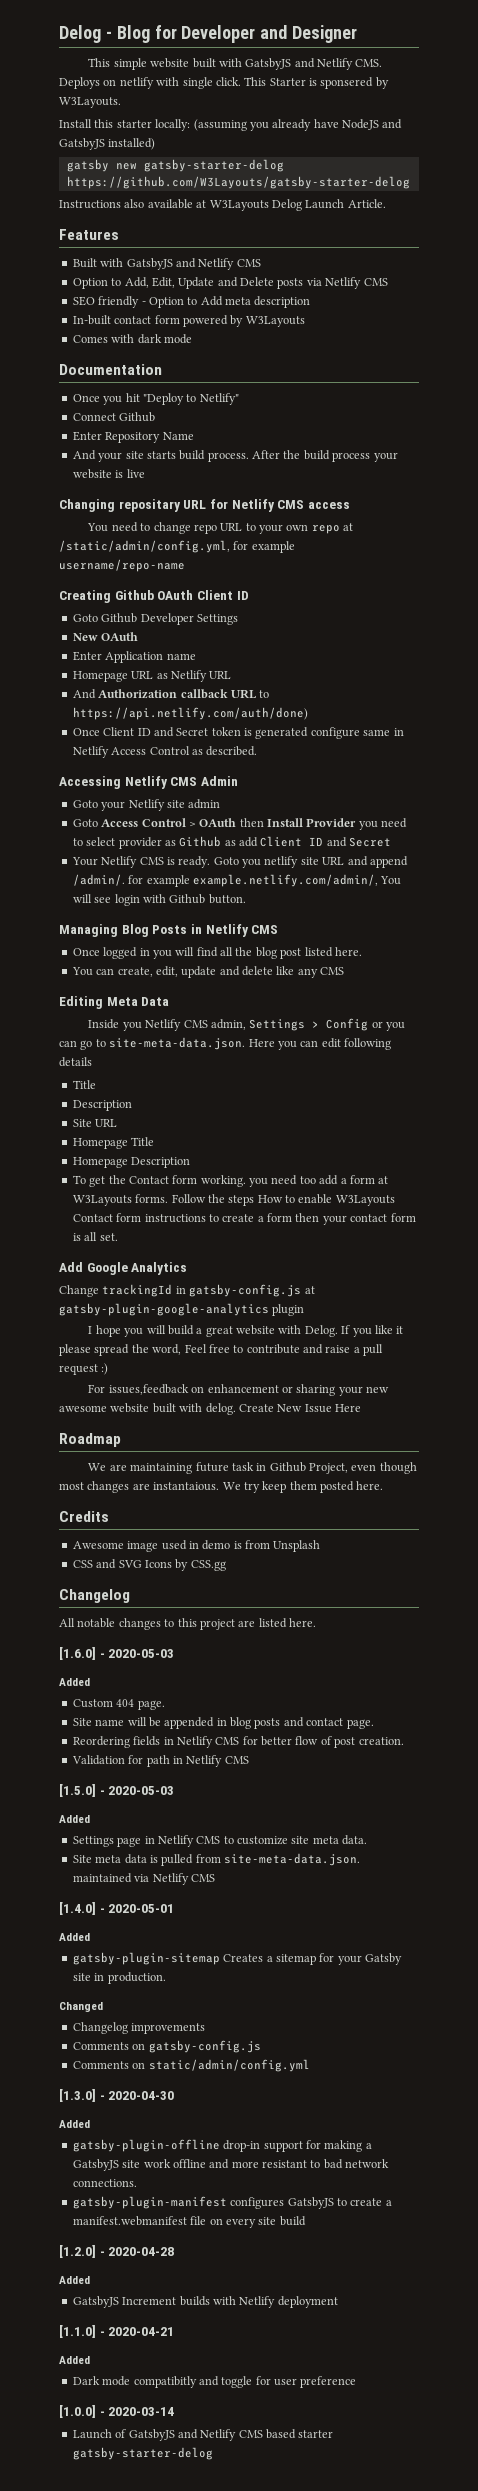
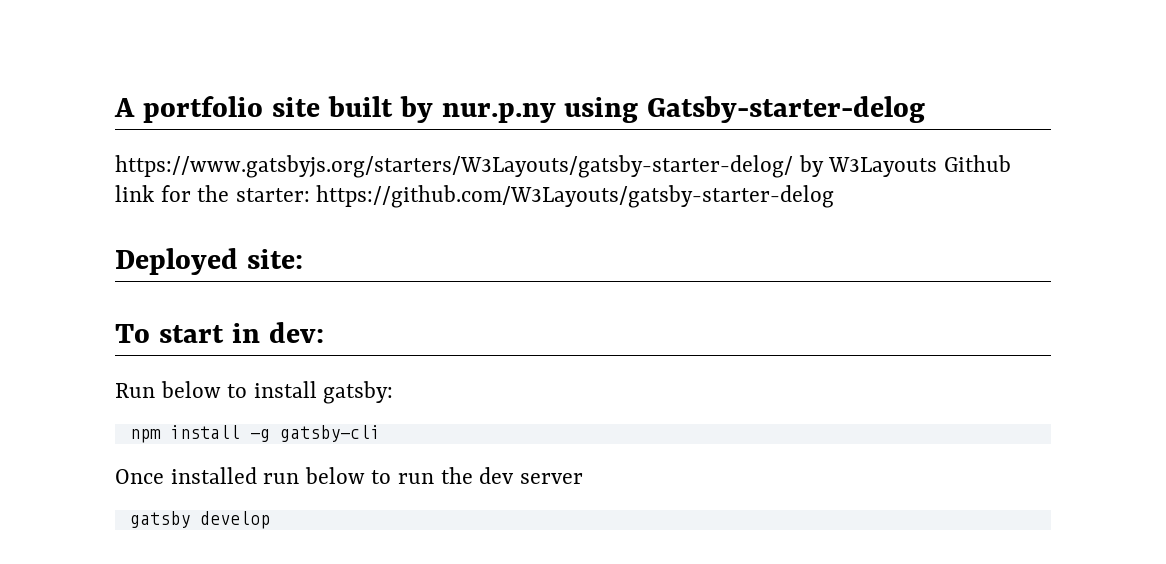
- Delog - Blog for Developer and Designer
- This simple website built with GatsbyJS and Netlify CMS. Deploys on netlify with single click. This Starter is sponsered by W3Layouts.
- Install this starter locally: (assuming you already have NodeJS and GatsbyJS installed)
- gatsby new gatsby-starter-delog https://github.com/W3Layouts/gatsby-starter-delog
- Instructions also available at W3Layouts Delog Launch Article.
- Features
- Built with GatsbyJS and Netlify CMS
- Option to Add, Edit, Update and Delete posts via Netlify CMS
- SEO friendly - Option to Add meta description
- In-built contact form powered by W3Layouts
- Comes with dark mode
- Documentation
- Once you hit "Deploy to Netlify"
- Connect Github
- Enter Repository Name
- And your site starts build process. After the build process your website is live
- Changing repositary URL for Netlify CMS access
- You need to change repo URL to your own repo at /static/admin/config.yml, for example username/repo-name
- Creating Github OAuth Client ID
- Goto Github Developer Settings
- New OAuth
- Enter Application name
- Homepage URL as Netlify URL
- And Authorization callback URL to https://api.netlify.com/auth/done)
- Once Client ID and Secret token is generated configure same in Netlify Access Control as described.
- Accessing Netlify CMS Admin
- Goto your Netlify site admin
- Goto Access Control > OAuth then Install Provider you need to select provider as Github as add Client ID and Secret
- Your Netlify CMS is ready. Goto you netlify site URL and append /admin/. for example example.netlify.com/admin/, You will see login with Github button.
- Managing Blog Posts in Netlify CMS
- Once logged in you will find all the blog post listed here.
- You can create, edit, update and delete like any CMS
- Editing Meta Data
- Inside you Netlify CMS admin, Settings > Config or you can go to site-meta-data.json. Here you can edit following details
- Title
- Description
- Site URL
- Homepage Title
- Homepage Description
- To get the Contact form working. you need too add a form at W3Layouts forms. Follow the steps How to enable W3Layouts Contact form instructions to create a form then your contact form is all set.
- Add Google Analytics
- Change trackingId in gatsby-config.js at gatsby-plugin-google-analytics plugin
- I hope you will build a great website with Delog. If you like it please spread the word, Feel free to contribute and raise a pull request :)
- For issues,feedback on enhancement or sharing your new awesome website built with delog. Create New Issue Here
- Roadmap
- We are maintaining future task in Github Project, even though most changes are instantaious. We try keep them posted here.
- Credits
- Awesome image used in demo is from Unsplash
- CSS and SVG Icons by CSS.gg
- Changelog
- All notable changes to this project are listed here.
- [1.6.0] - 2020-05-03
- Added
- Custom 404 page.
- Site name will be appended in blog posts and contact page.
- Reordering fields in Netlify CMS for better flow of post creation.
- Validation for path in Netlify CMS
- [1.5.0] - 2020-05-03
- Added
- Settings page in Netlify CMS to customize site meta data.
- Site meta data is pulled from site-meta-data.json. maintained via Netlify CMS
- [1.4.0] - 2020-05-01
- Added
- gatsby-plugin-sitemap Creates a sitemap for your Gatsby site in production.
- Changed
- Changelog improvements
- Comments on gatsby-config.js
- Comments on static/admin/config.yml
- [1.3.0] - 2020-04-30
- Added
- gatsby-plugin-offline drop-in support for making a GatsbyJS site work offline and more resistant to bad network connections.
- gatsby-plugin-manifest configures GatsbyJS to create a manifest.webmanifest file on every site build
- [1.2.0] - 2020-04-28
- Added
- GatsbyJS Increment builds with Netlify deployment
- [1.1.0] - 2020-04-21
- Added
- Dark mode compatibitly and toggle for user preference
- [1.0.0] - 2020-03-14
- Launch of GatsbyJS and Netlify CMS based starter gatsby-starter-delog
+ A portfolio site built by nur.p.ny using Gatsby-starter-delog
+ https://www.gatsbyjs.org/starters/W3Layouts/gatsby-starter-delog/ by W3Layouts Github link for the starter: https://github.com/W3Layouts/gatsby-starter-delog
+ Deployed site:
+ To start in dev:
+ Run below to install gatsby:
+ npm install -g gatsby-cli
+ Once installed run below to run the dev server
+ gatsby develop

